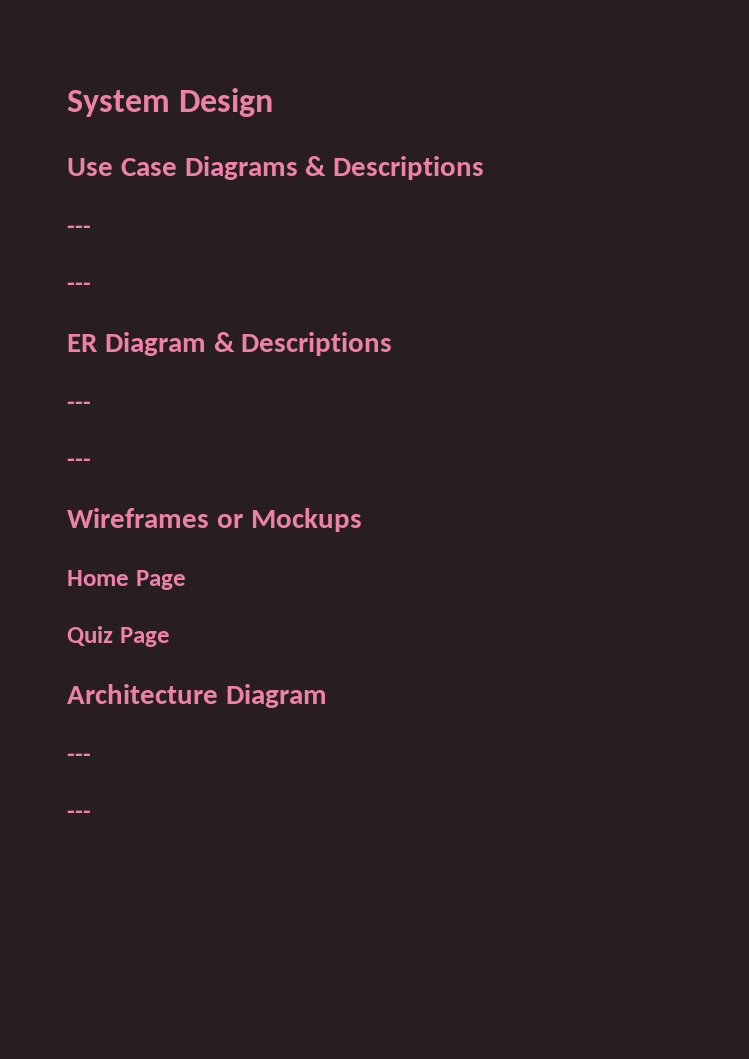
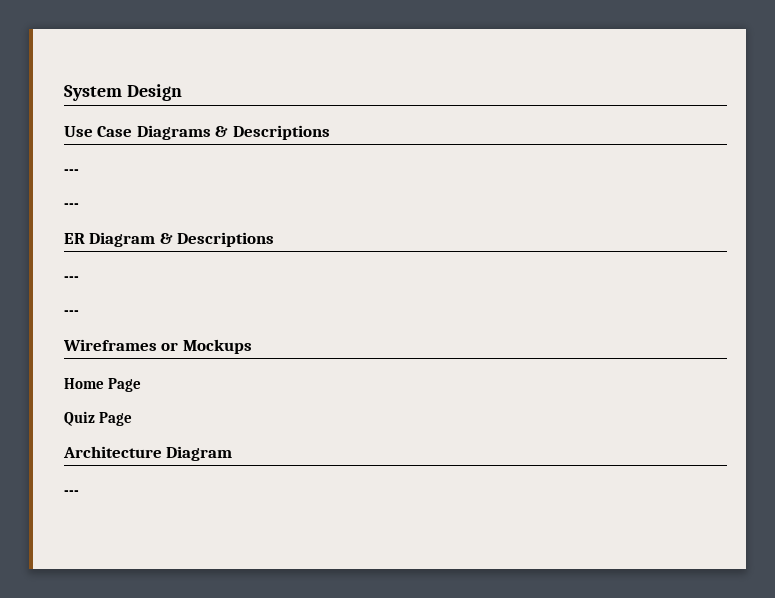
  Architecture Diagram
- ---

